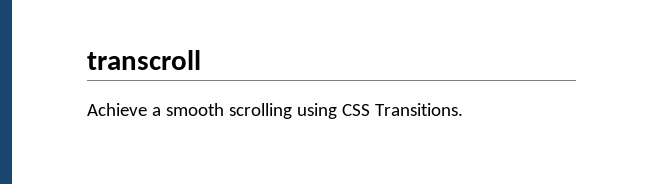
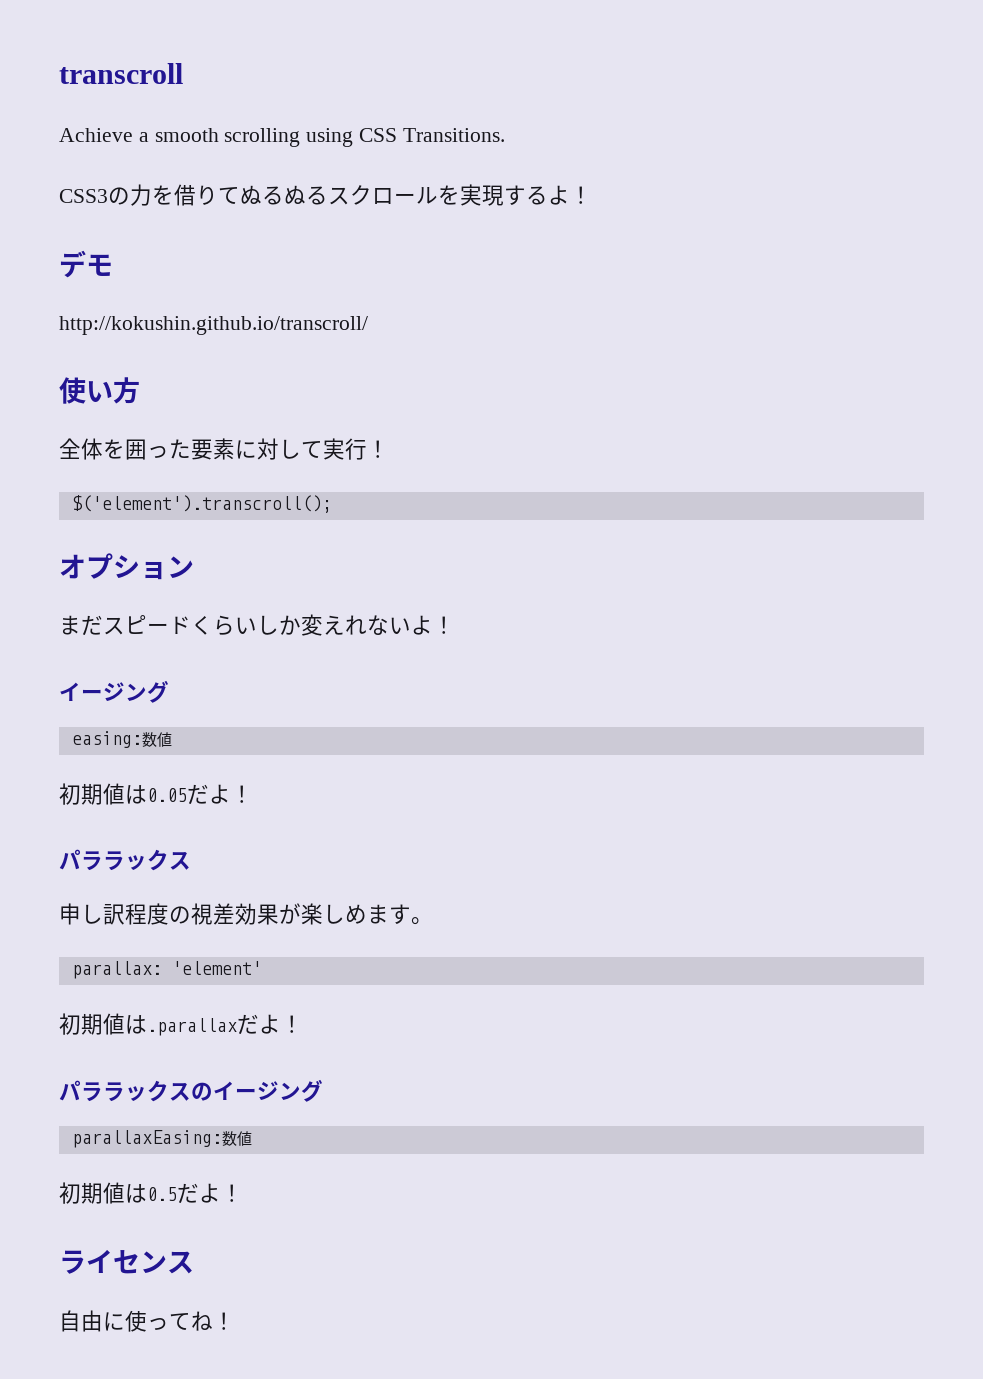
+ CSS3の力を借りてぬるぬるスクロールを実現するよ！
+ デモ
+ http://kokushin.github.io/transcroll/
+ 使い方
+ 全体を囲った要素に対して実行！
+ $('element').transcroll();
+ オプション
+ まだスピードくらいしか変えれないよ！
+ イージング
+ easing:数値
+ 初期値は0.05だよ！
+ パララックス
+ 申し訳程度の視差効果が楽しめます。
+ parallax: 'element'
+ 初期値は.parallaxだよ！
+ パララックスのイージング
+ parallaxEasing:数値
+ 初期値は0.5だよ！
+ ライセンス
+ 自由に使ってね！

